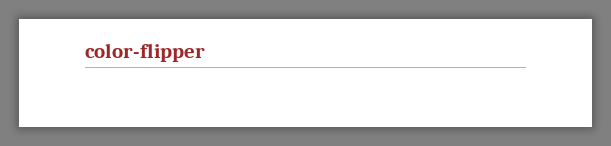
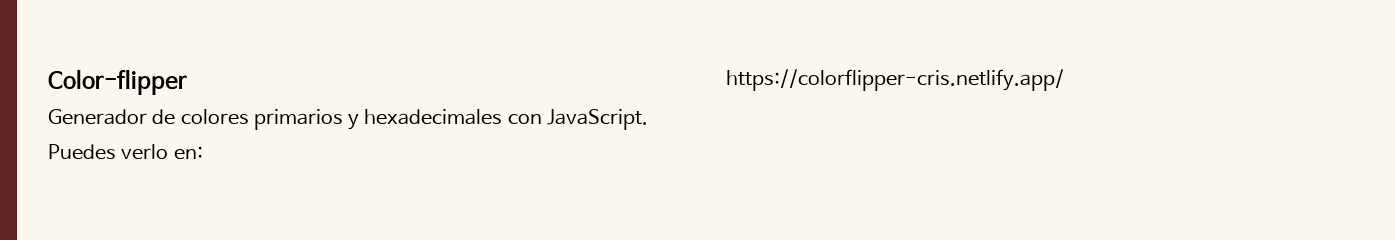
- color-flipper
+ Color-flipper
+ Generador de colores primarios y hexadecimales con JavaScript.
+ Puedes verlo en:
+ https://colorflipper-cris.netlify.app/

